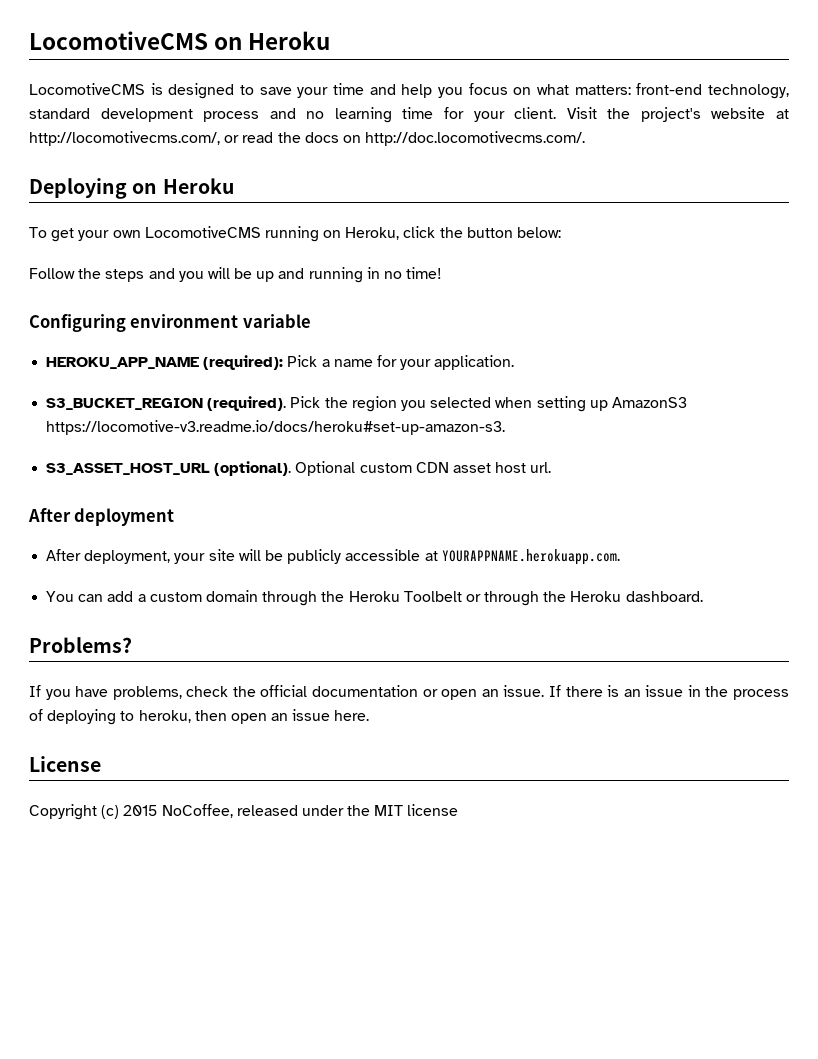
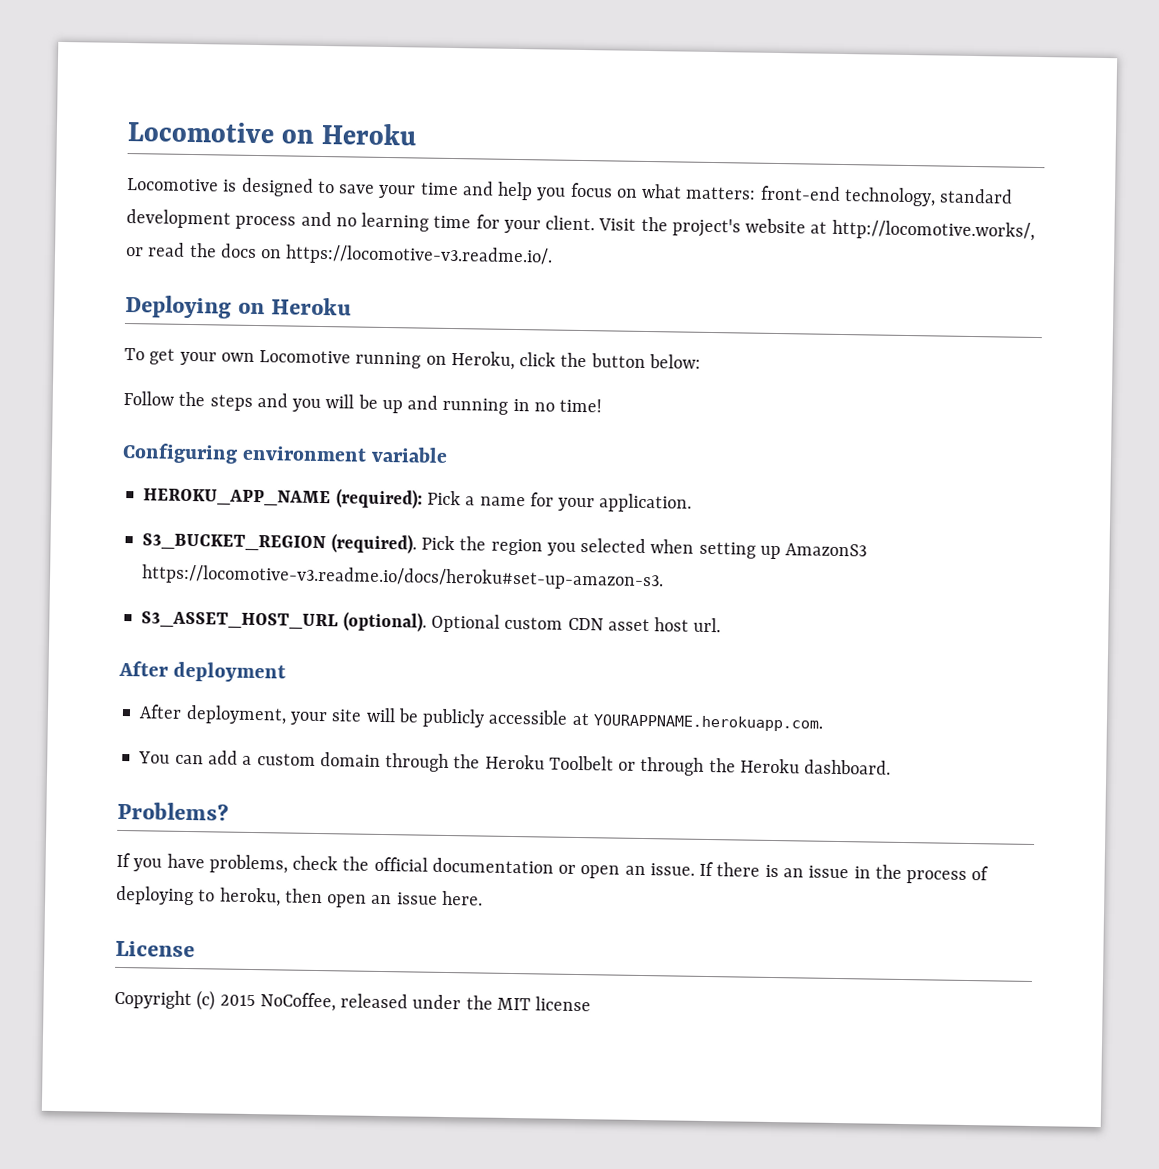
- LocomotiveCMS on Heroku
- LocomotiveCMS is designed to save your time and help you focus on what matters: front-end technology, standard development process and no learning time for your client.
+ Locomotive on Heroku
+ Locomotive is designed to save your time and help you focus on what matters: front-end technology, standard development process and no learning time for your client.
- Visit the project's website at http://locomotivecms.com/, or read the docs on http://doc.locomotivecms.com/.
+ Visit the project's website at http://locomotive.works/, or read the docs on https://locomotive-v3.readme.io/.
- To get your own LocomotiveCMS running on Heroku, click the button below:
+ To get your own Locomotive running on Heroku, click the button below:

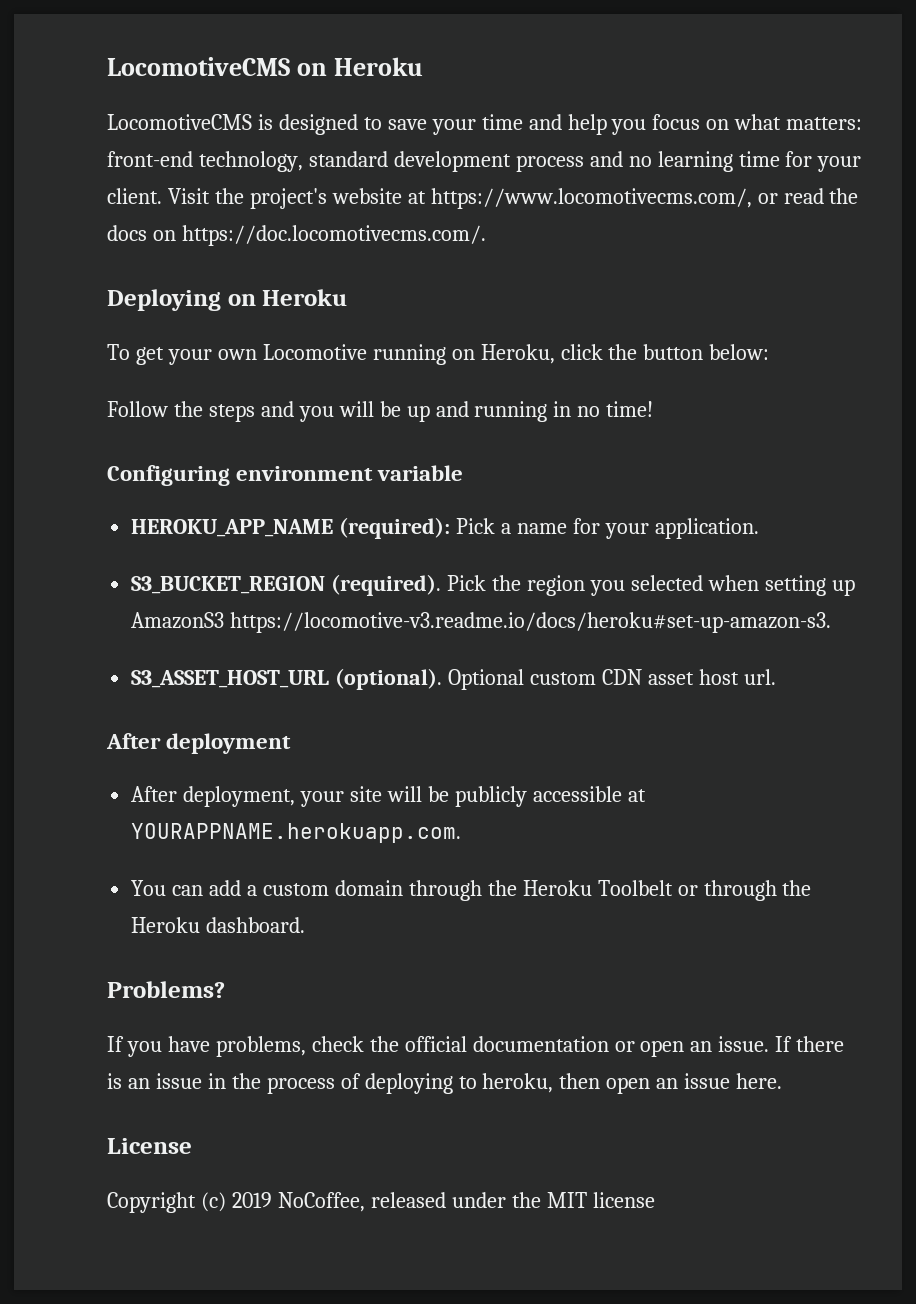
- Locomotive on Heroku
- Locomotive is designed to save your time and help you focus on what matters: front-end technology, standard development process and no learning time for your client.
+ LocomotiveCMS on Heroku
+ LocomotiveCMS is designed to save your time and help you focus on what matters: front-end technology, standard development process and no learning time for your client.
- Visit the project's website at http://locomotive.works/, or read the docs on https://locomotive-v3.readme.io/.
+ Visit the project's website at https://www.locomotivecms.com/, or read the docs on https://doc.locomotivecms.com/.
- Copyright (c) 2015 NoCoffee, released under the MIT license
+ Copyright (c) 2019 NoCoffee, released under the MIT license

